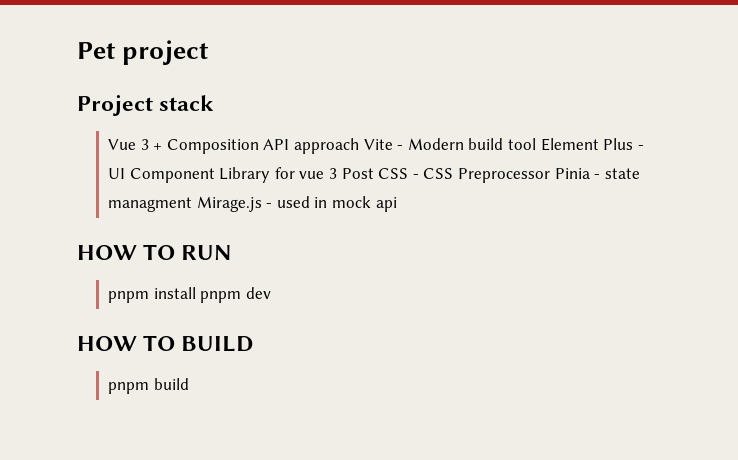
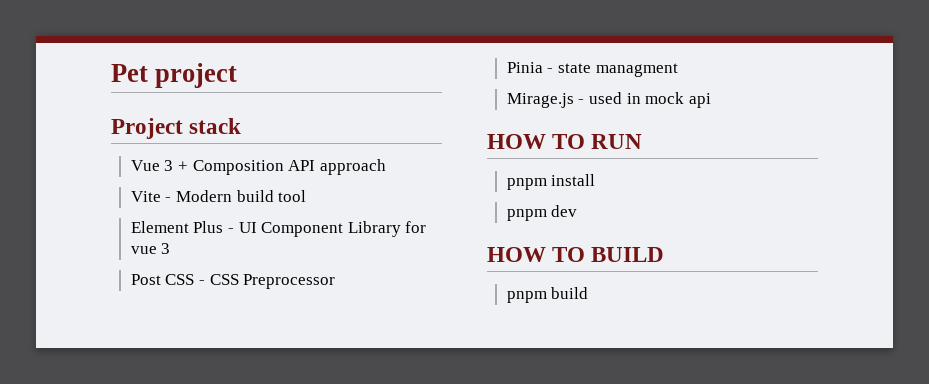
- Vue 3 + Composition API approach Vite - Modern build tool Element Plus - UI Component Library for vue 3 Post CSS - CSS Preprocessor Pinia - state managment Mirage.js - used in mock api
+ Vue 3 + Composition API approach
+ Vite - Modern build tool
+ Element Plus - UI Component Library for vue 3
+ Post CSS - CSS Preprocessor
+ Pinia - state managment
+ Mirage.js - used in mock api
- pnpm install pnpm dev
+ pnpm install
+ pnpm dev

